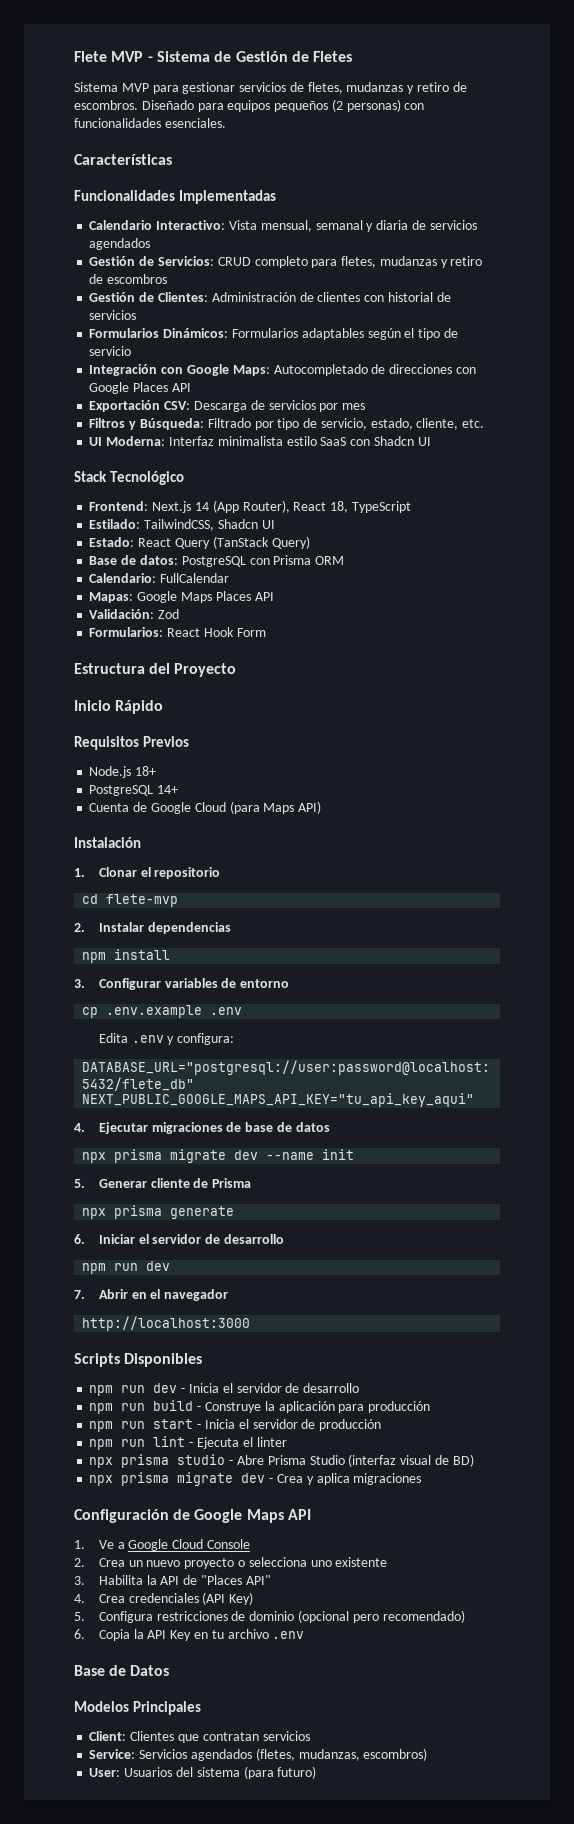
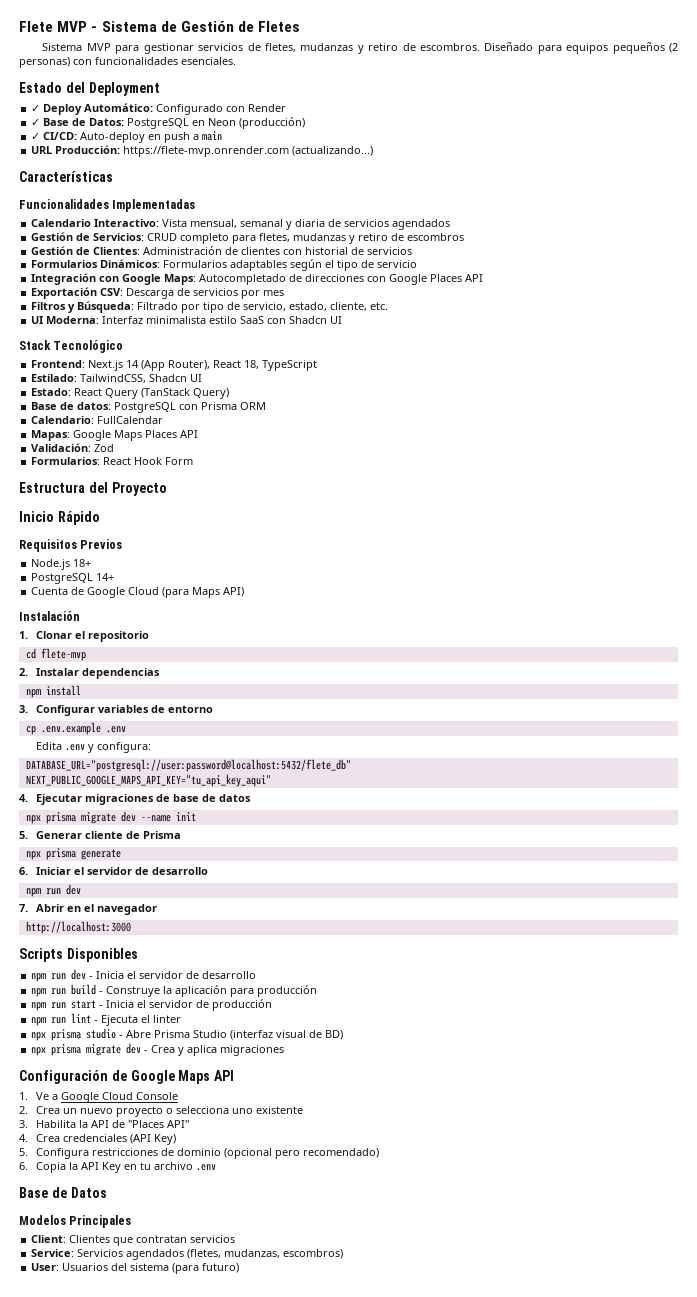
+ Estado del Deployment
+ ✓ Deploy Automático: Configurado con Render
+ ✓ Base de Datos: PostgreSQL en Neon (producción)
+ ✓ CI/CD: Auto-deploy en push a main
+ URL Producción: https://flete-mvp.onrender.com (actualizando...)

